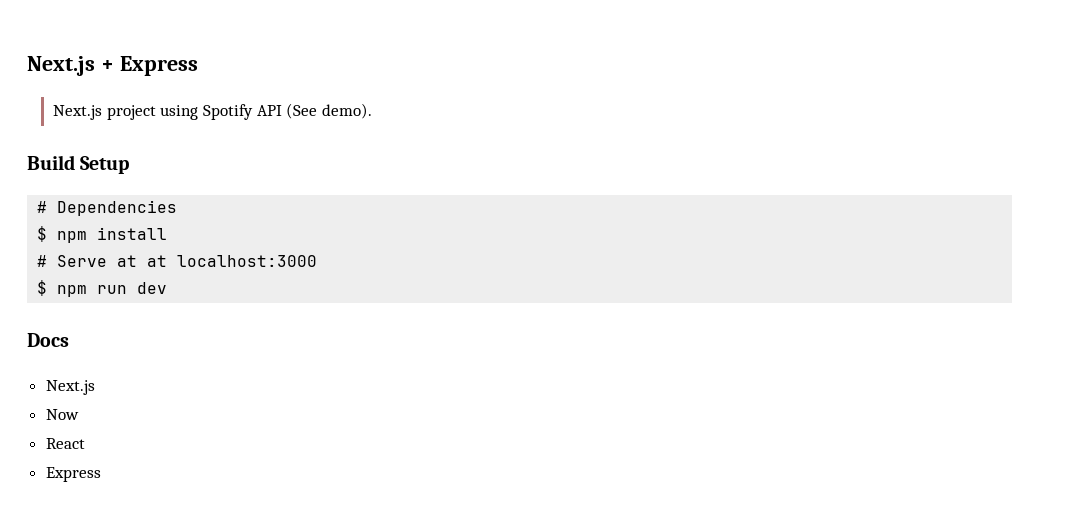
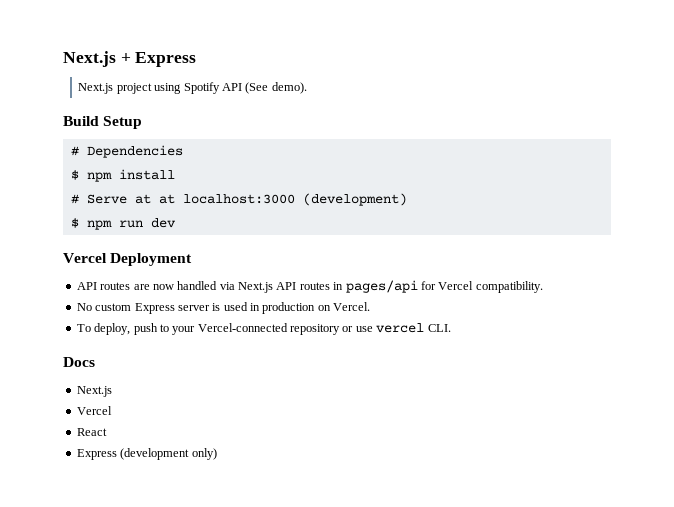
- # Serve at at localhost:3000
+ # Serve at at localhost:3000 (development)
+ Vercel Deployment
+ API routes are now handled via Next.js API routes in pages/api for Vercel compatibility.
+ No custom Express server is used in production on Vercel.
+ To deploy, push to your Vercel-connected repository or use vercel CLI.
  Docs
  Next.js
- Now
+ Vercel
  React
- Express
+ Express (development only)

